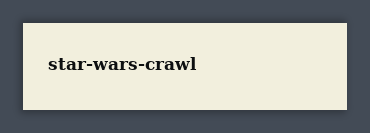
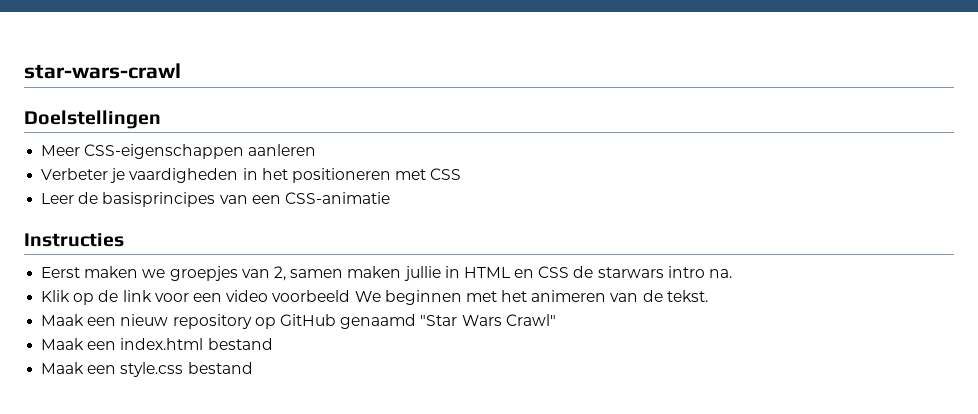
+ Doelstellingen
+ Meer CSS-eigenschappen aanleren
+ Verbeter je vaardigheden in het positioneren met CSS
+ Leer de basisprincipes van een CSS-animatie
+ Instructies
+ Eerst maken we groepjes van 2, samen maken jullie in HTML en CSS de starwars intro na.
+ Klik op de link voor een video voorbeeld We beginnen met het animeren van de tekst.
+ Maak een nieuw repository op GitHub genaamd "Star Wars Crawl"
+ Maak een index.html bestand
+ Maak een style.css bestand

